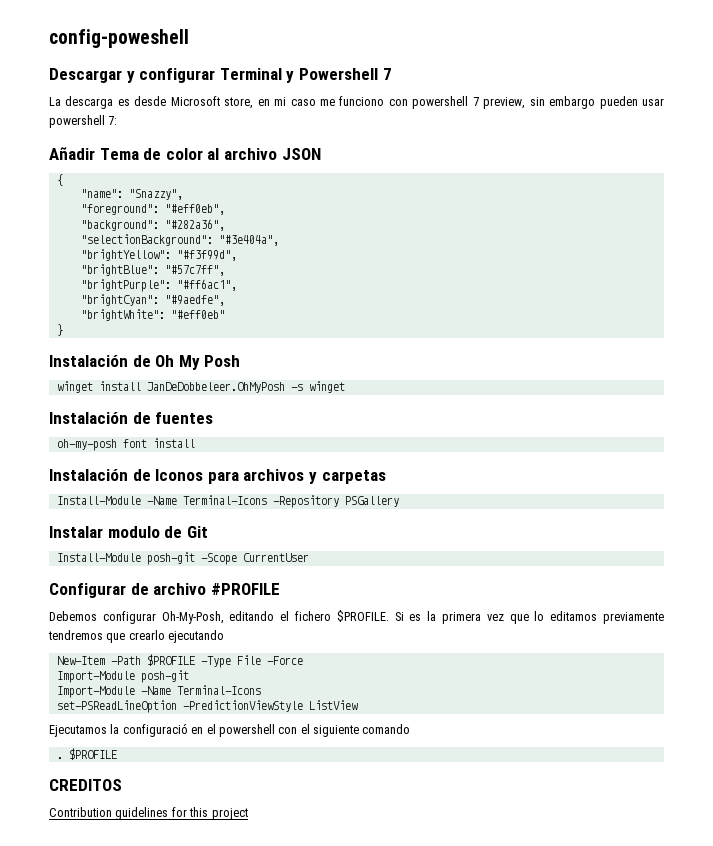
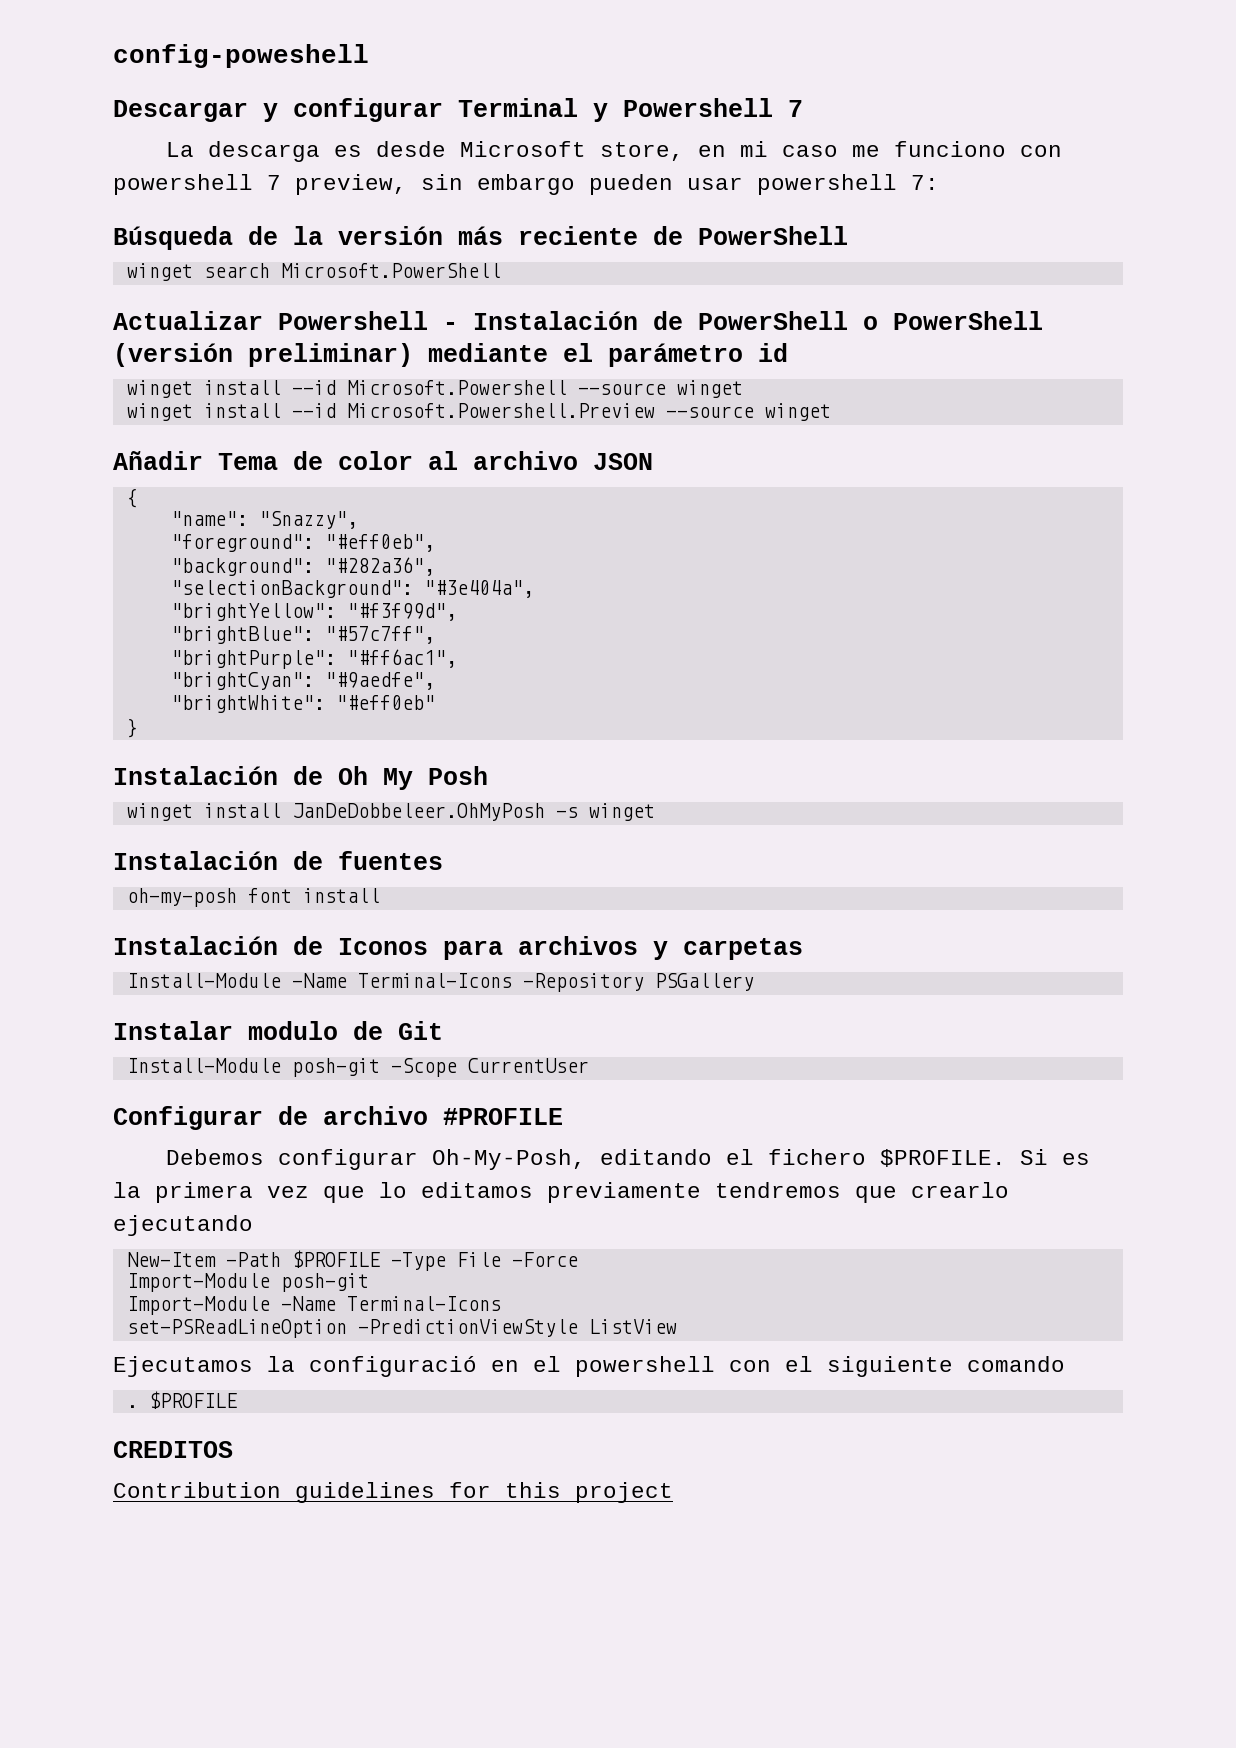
+ Búsqueda de la versión más reciente de PowerShell
+ winget search Microsoft.PowerShell
+ Actualizar Powershell - Instalación de PowerShell o PowerShell (versión preliminar) mediante el parámetro id
+ winget install --id Microsoft.Powershell --source winget
+ winget install --id Microsoft.Powershell.Preview --source winget

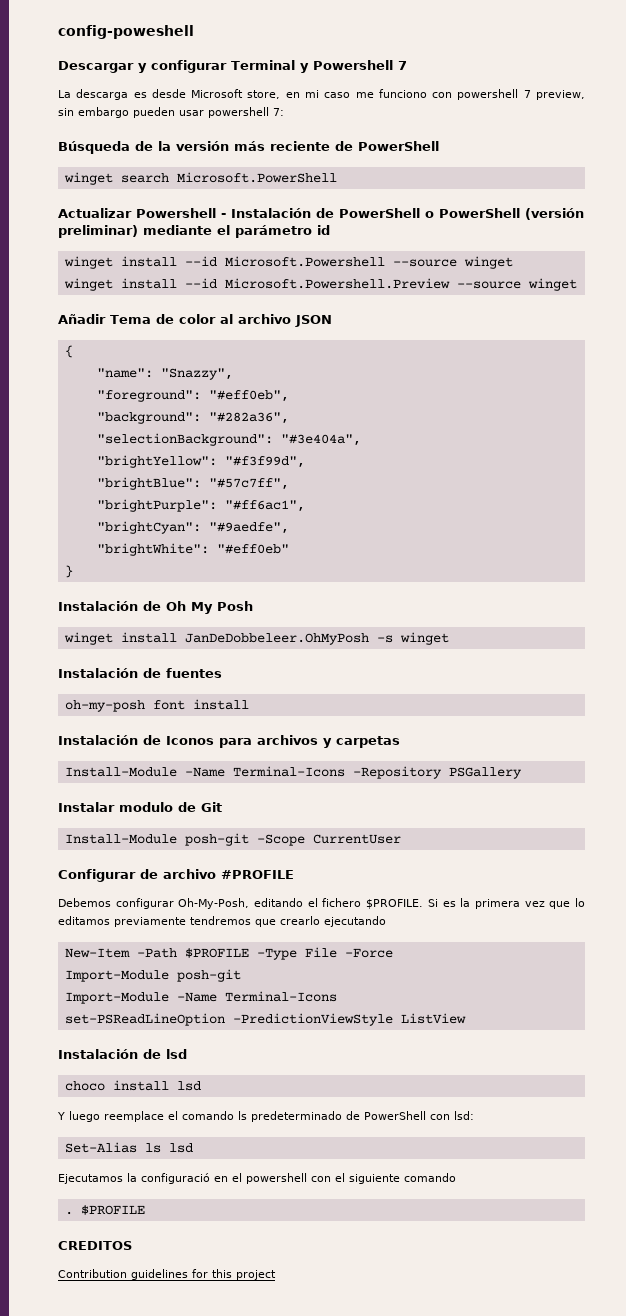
+ Instalación de lsd
+ choco install lsd
+ Y luego reemplace el comando ls predeterminado de PowerShell con lsd:
+ Set-Alias ls lsd

